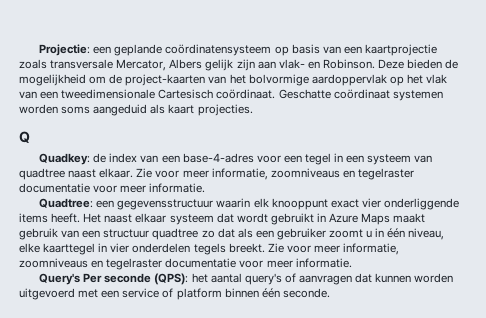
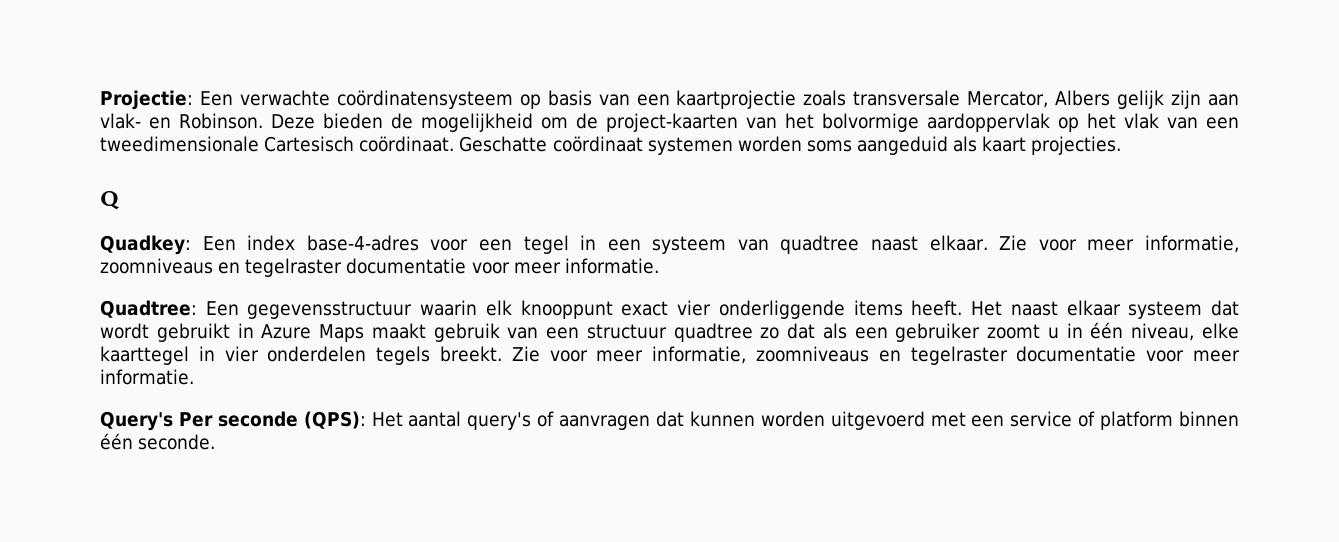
- Projectie: een geplande coördinatensysteem op basis van een kaartprojectie zoals transversale Mercator, Albers gelijk zijn aan vlak- en Robinson.
+ Projectie: Een verwachte coördinatensysteem op basis van een kaartprojectie zoals transversale Mercator, Albers gelijk zijn aan vlak- en Robinson.
- Quadkey: de index van een base-4-adres voor een tegel in een systeem van quadtree naast elkaar.
+ Quadkey: Een index base-4-adres voor een tegel in een systeem van quadtree naast elkaar.
- Quadtree: een gegevensstructuur waarin elk knooppunt exact vier onderliggende items heeft.
+ Quadtree: Een gegevensstructuur waarin elk knooppunt exact vier onderliggende items heeft.
- Query's Per seconde (QPS): het aantal query's of aanvragen dat kunnen worden uitgevoerd met een service of platform binnen één seconde.
+ Query's Per seconde (QPS): Het aantal query's of aanvragen dat kunnen worden uitgevoerd met een service of platform binnen één seconde.

